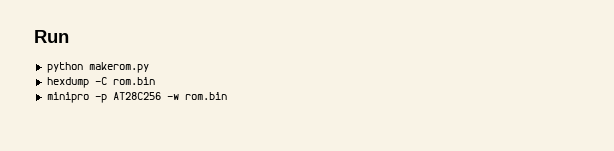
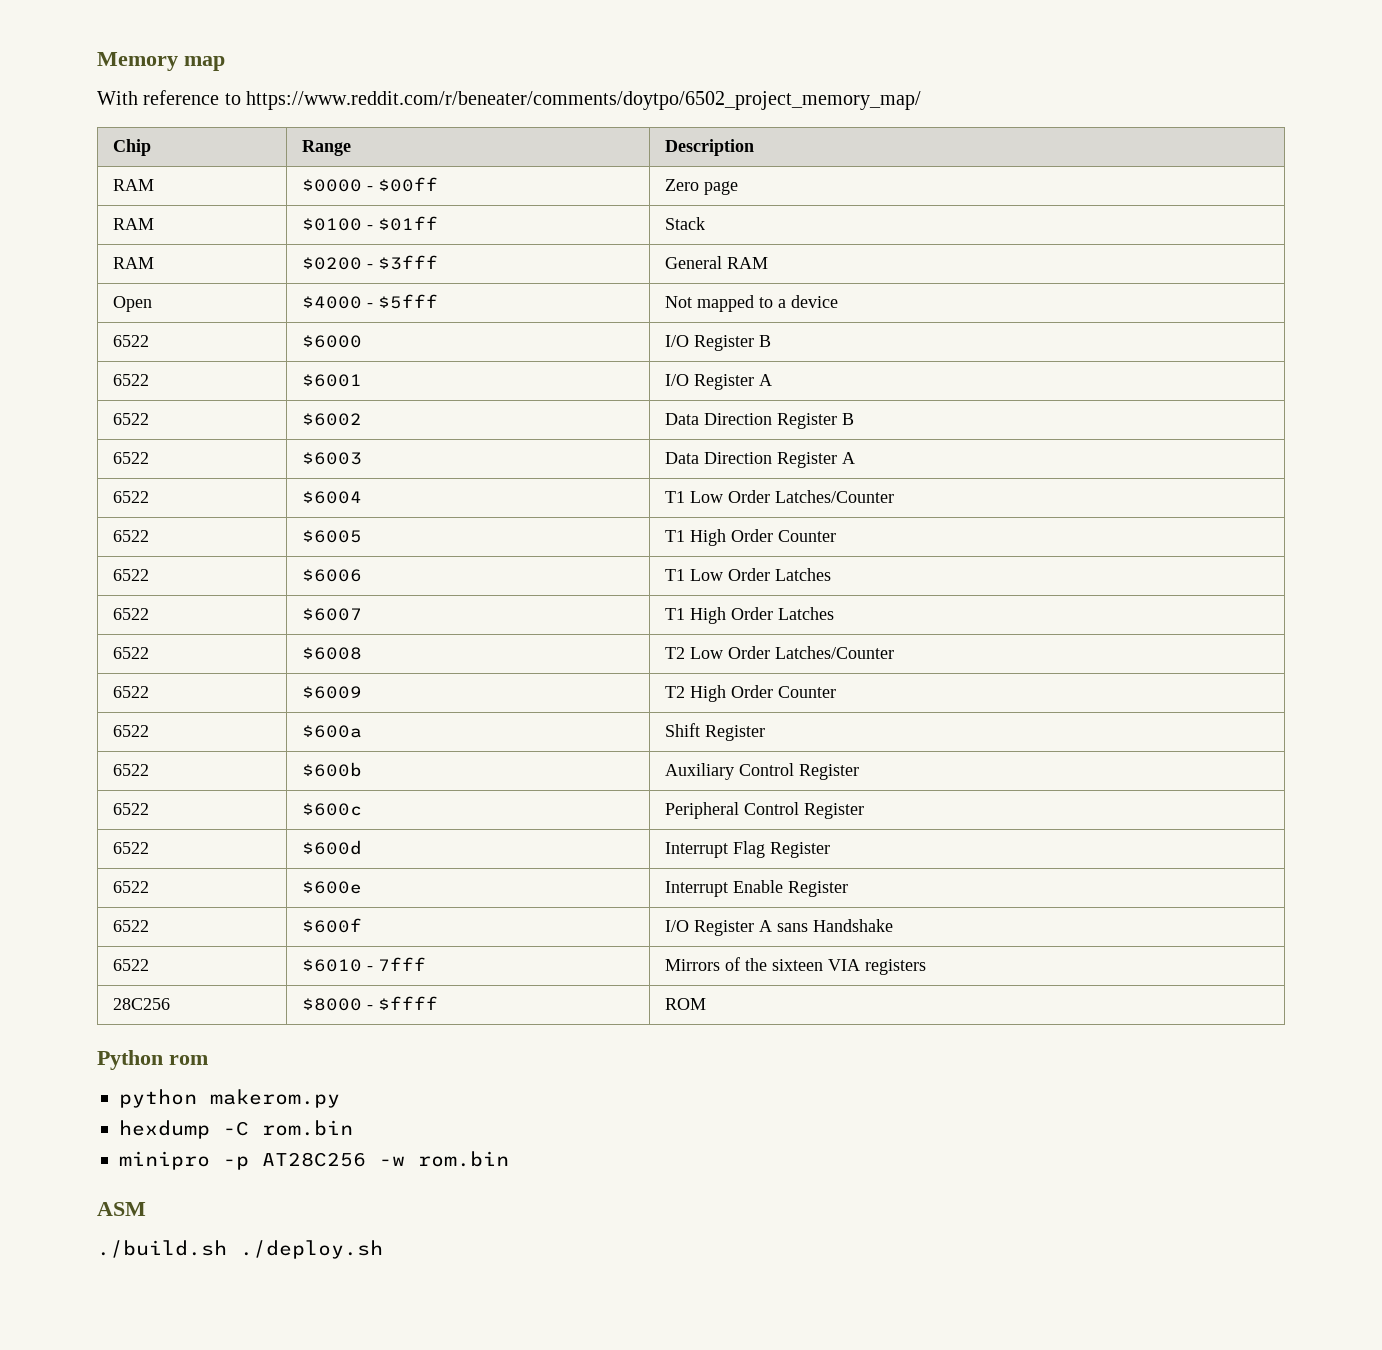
- Run
+ Memory map
+ With reference to https://www.reddit.com/r/beneater/comments/doytpo/6502_project_memory_map/
+ Chip | Range | Description
+ RAM | $0000 - $00ff | Zero page
+ RAM | $0100 - $01ff | Stack
+ RAM | $0200 - $3fff | General RAM
+ Open | $4000 - $5fff | Not mapped to a device
+ 6522 | $6000 | I/O Register B
+ 6522 | $6001 | I/O Register A
+ 6522 | $6002 | Data Direction Register B
+ 6522 | $6003 | Data Direction Register A
+ 6522 | $6004 | T1 Low Order Latches/Counter
+ 6522 | $6005 | T1 High Order Counter
+ 6522 | $6006 | T1 Low Order Latches
+ 6522 | $6007 | T1 High Order Latches
+ 6522 | $6008 | T2 Low Order Latches/Counter
+ 6522 | $6009 | T2 High Order Counter
+ 6522 | $600a | Shift Register
+ 6522 | $600b | Auxiliary Control Register
+ 6522 | $600c | Peripheral Control Register
+ 6522 | $600d | Interrupt Flag Register
+ 6522 | $600e | Interrupt Enable Register
+ 6522 | $600f | I/O Register A sans Handshake
+ 6522 | $6010 - 7fff | Mirrors of the sixteen VIA registers
+ 28C256 | $8000 - $ffff | ROM
+ Python rom
+ ASM
+ ./build.sh ./deploy.sh

